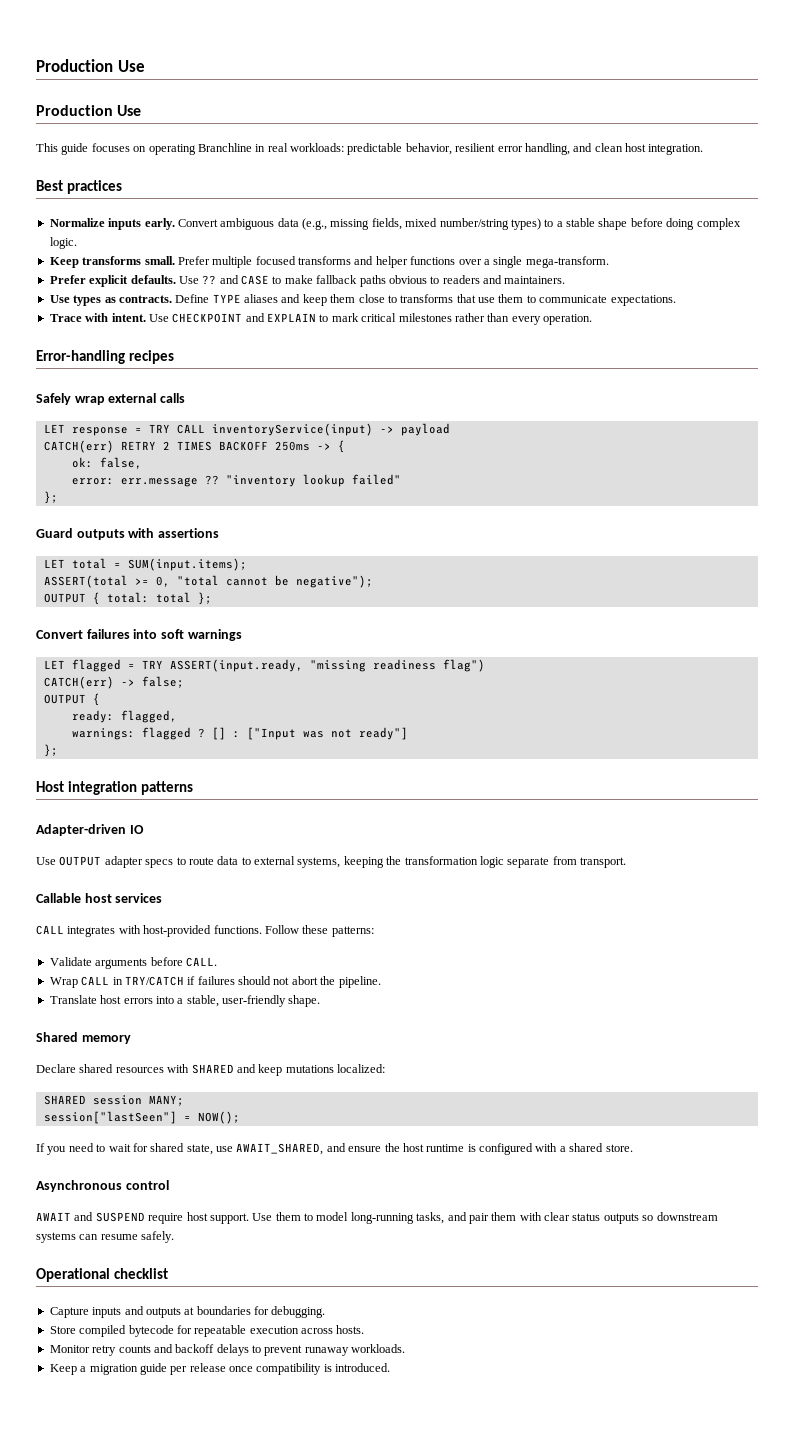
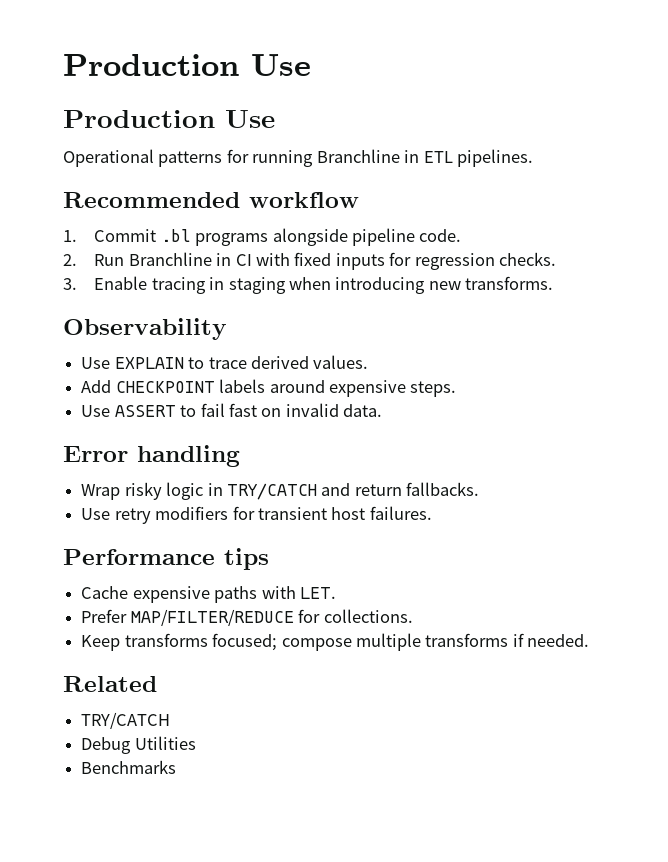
- This guide focuses on operating Branchline in real workloads: predictable behavior, resilient error handling, and clean host integration.
- Best practices
- Normalize inputs early. Convert ambiguous data (e.g., missing fields, mixed number/string types) to a stable shape before doing complex logic.
- Keep transforms small. Prefer multiple focused transforms and helper functions over a single mega-transform.
- Prefer explicit defaults. Use ?? and CASE to make fallback paths obvious to readers and maintainers.
- Use types as contracts. Define TYPE aliases and keep them close to transforms that use them to communicate expectations.
- Trace with intent. Use CHECKPOINT and EXPLAIN to mark critical milestones rather than every operation.
- Error-handling recipes
- Safely wrap external calls
- LET response = TRY CALL inventoryService(input) -> payload
- CATCH(err) RETRY 2 TIMES BACKOFF 250ms -> {
- ok: false,
- error: err.message ?? "inventory lookup failed"
- };
- Guard outputs with assertions
- LET total = SUM(input.items);
- ASSERT(total >= 0, "total cannot be negative");
- OUTPUT { total: total };
- Convert failures into soft warnings
- LET flagged = TRY ASSERT(input.ready, "missing readiness flag")
- CATCH(err) -> false;
- OUTPUT {
- ready: flagged,
- warnings: flagged ? [] : ["Input was not ready"]
- };
- Host integration patterns
- Adapter-driven IO
- Use OUTPUT adapter specs to route data to external systems, keeping the transformation logic separate from transport.
- Callable host services
- CALL integrates with host-provided functions. Follow these patterns:
- Validate arguments before CALL.
- Wrap CALL in TRY/CATCH if failures should not abort the pipeline.
- Translate host errors into a stable, user-friendly shape.
- Shared memory
- Declare shared resources with SHARED and keep mutations localized:
- SHARED session MANY;
- session["lastSeen"] = NOW();
- If you need to wait for shared state, use AWAIT_SHARED, and ensure the host runtime is configured with a shared store.
- Asynchronous control
- AWAIT and SUSPEND require host support. Use them to model long-running tasks, and pair them with clear status outputs so downstream systems can resume safely.
- Operational checklist
- Capture inputs and outputs at boundaries for debugging.
- Store compiled bytecode for repeatable execution across hosts.
- Monitor retry counts and backoff delays to prevent runaway workloads.
- Keep a migration guide per release once compatibility is introduced.
+ Operational patterns for running Branchline in ETL pipelines.
+ Recommended workflow
+ 1. Commit .bl programs alongside pipeline code.
+ 2. Run Branchline in CI with fixed inputs for regression checks.
+ 3. Enable tracing in staging when introducing new transforms.
+ Observability
+ Use EXPLAIN to trace derived values.
+ Add CHECKPOINT labels around expensive steps.
+ Use ASSERT to fail fast on invalid data.
+ Error handling
+ Wrap risky logic in TRY/CATCH and return fallbacks.
+ Use retry modifiers for transient host failures.
+ Performance tips
+ Cache expensive paths with LET.
+ Prefer MAP/FILTER/REDUCE for collections.
+ Keep transforms focused; compose multiple transforms if needed.
+ Related
+ TRY/CATCH
+ Debug Utilities
+ Benchmarks

